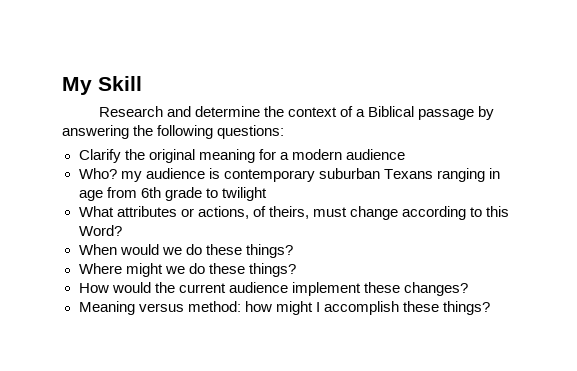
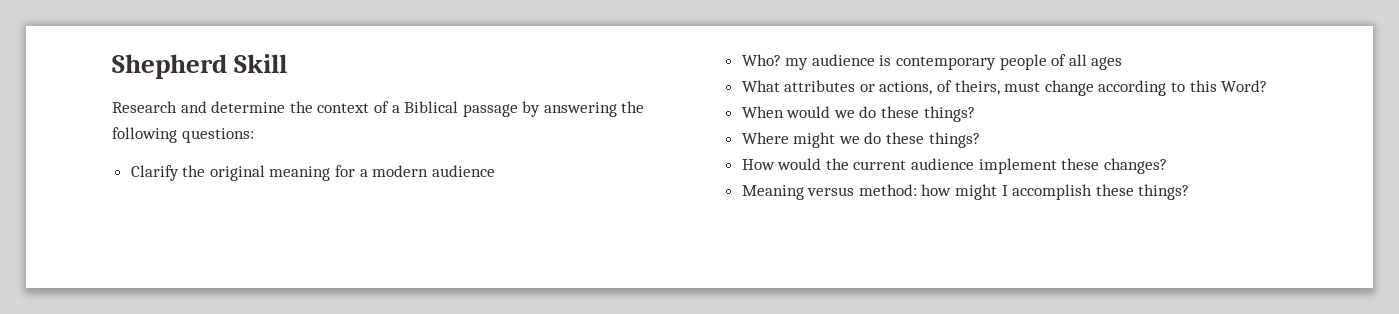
- My Skill
+ Shepherd Skill
- Who? my audience is contemporary suburban Texans ranging in age from 6th grade to twilight
+ Who? my audience is contemporary people of all ages

